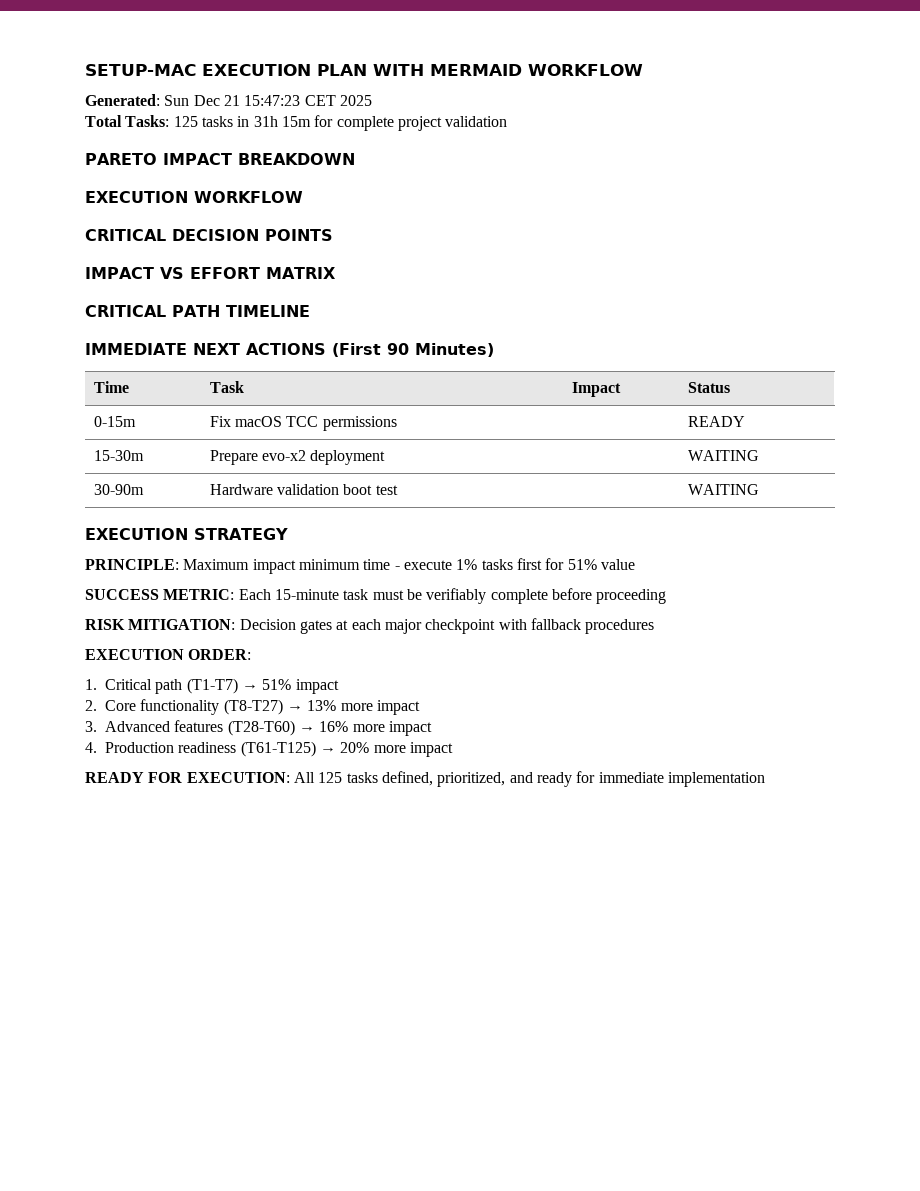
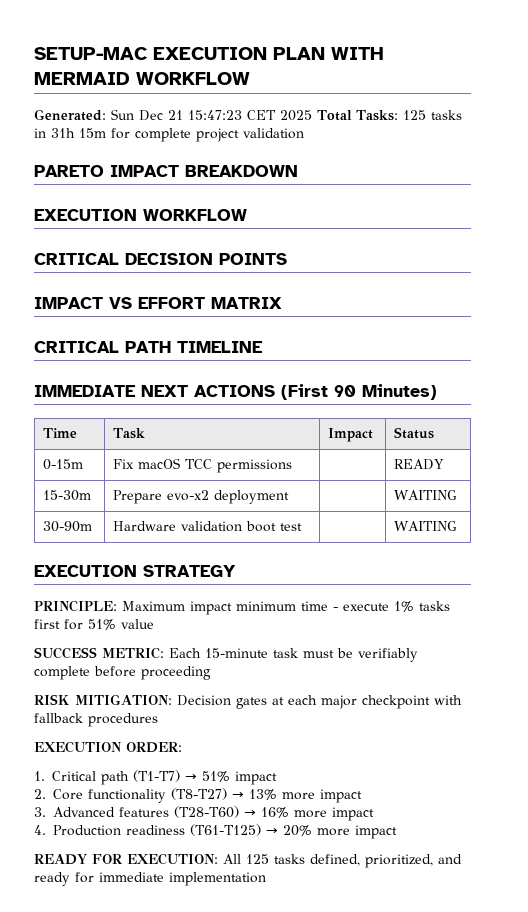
- Generated: Sun Dec 21 15:47:23 CET 2025
- Total Tasks: 125 tasks in 31h 15m for complete project validation
+ Generated: Sun Dec 21 15:47:23 CET 2025 Total Tasks: 125 tasks in 31h 15m for complete project validation

